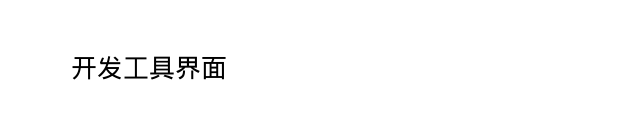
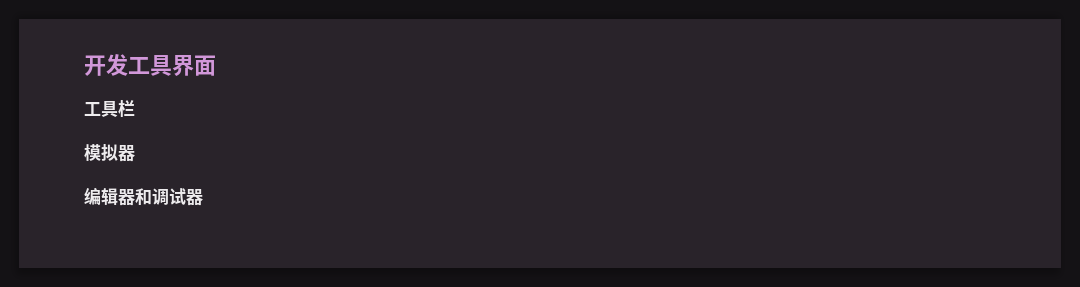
+ 工具栏
+ 模拟器
+ 编辑器和调试器

